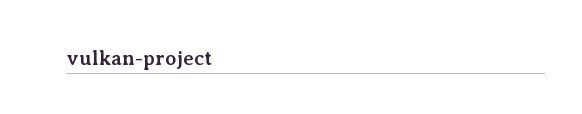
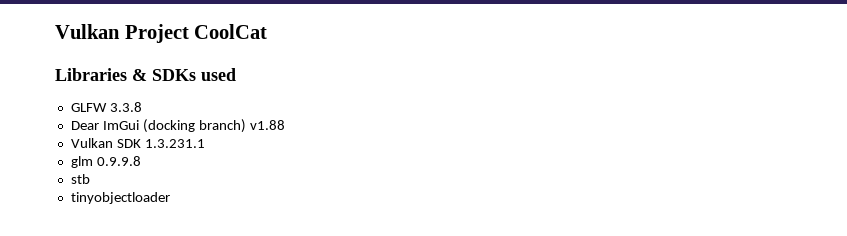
- vulkan-project
+ Vulkan Project CoolCat
+ Libraries & SDKs used
+ GLFW 3.3.8
+ Dear ImGui (docking branch) v1.88
+ Vulkan SDK 1.3.231.1
+ glm 0.9.9.8
+ stb
+ tinyobjectloader

